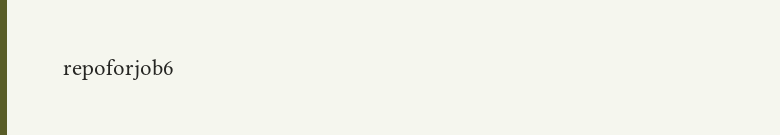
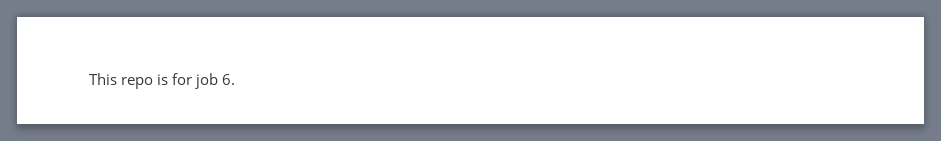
- repoforjob6
+ This repo is for job 6.

